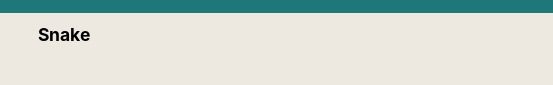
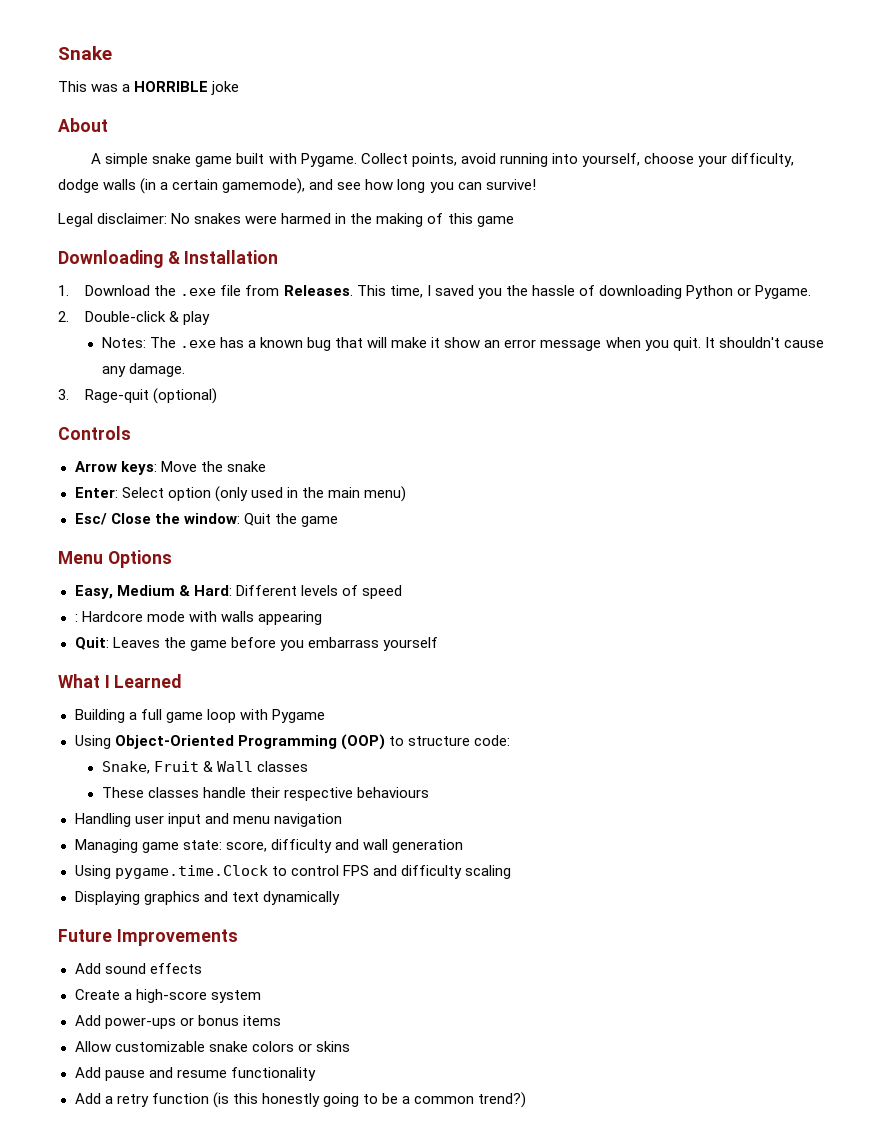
+ This was a HORRIBLE joke
+ About
+ A simple snake game built with Pygame. Collect points, avoid running into yourself, choose your difficulty, dodge walls (in a certain gamemode), and see how long you can survive!
+ Legal disclaimer: No snakes were harmed in the making of this game
+ Downloading & Installation
+ 1. Download the .exe file from Releases. This time, I saved you the hassle of downloading Python or Pygame.
+ 2. Double-click & play
+ Notes: The .exe has a known bug that will make it show an error message when you quit. It shouldn't cause any damage.
+ 3. Rage-quit (optional)
+ Controls
+ Arrow keys: Move the snake
+ Enter: Select option (only used in the main menu)
+ Esc/ Close the window: Quit the game
+ Menu Options
+ Easy, Medium & Hard: Different levels of speed
+ : Hardcore mode with walls appearing
+ Quit: Leaves the game before you embarrass yourself
+ What I Learned
+ Building a full game loop with Pygame
+ Using Object-Oriented Programming (OOP) to structure code:
+ Snake, Fruit & Wall classes
+ These classes handle their respective behaviours
+ Handling user input and menu navigation
+ Managing game state: score, difficulty and wall generation
+ Using pygame.time.Clock to control FPS and difficulty scaling
+ Displaying graphics and text dynamically
+ Future Improvements
+ Add sound effects
+ Create a high-score system
+ Add power-ups or bonus items
+ Allow customizable snake colors or skins
+ Add pause and resume functionality
+ Add a retry function (is this honestly going to be a common trend?)

